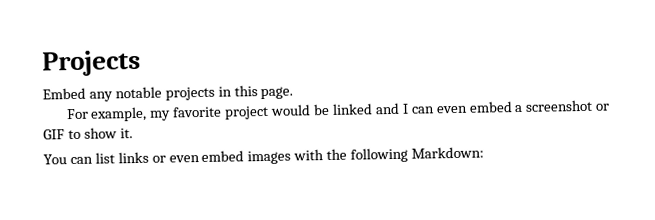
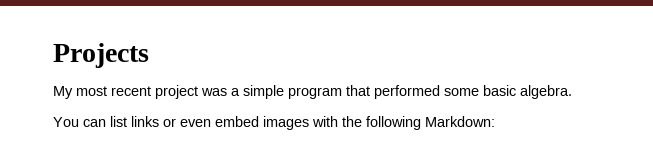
- Embed any notable projects in this page.
- For example, my favorite project would be linked and I can even embed a screenshot or GIF to show it.
+ My most recent project was a simple program that performed some basic algebra.

